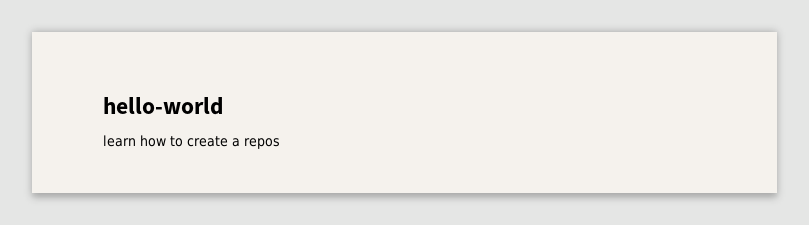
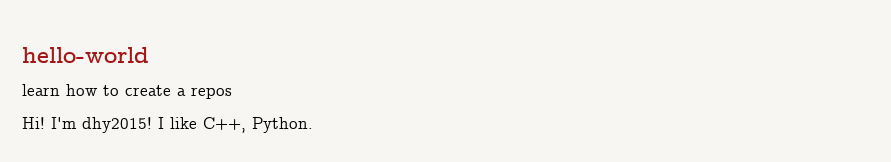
+ Hi! I'm dhy2015! I like C++, Python.

